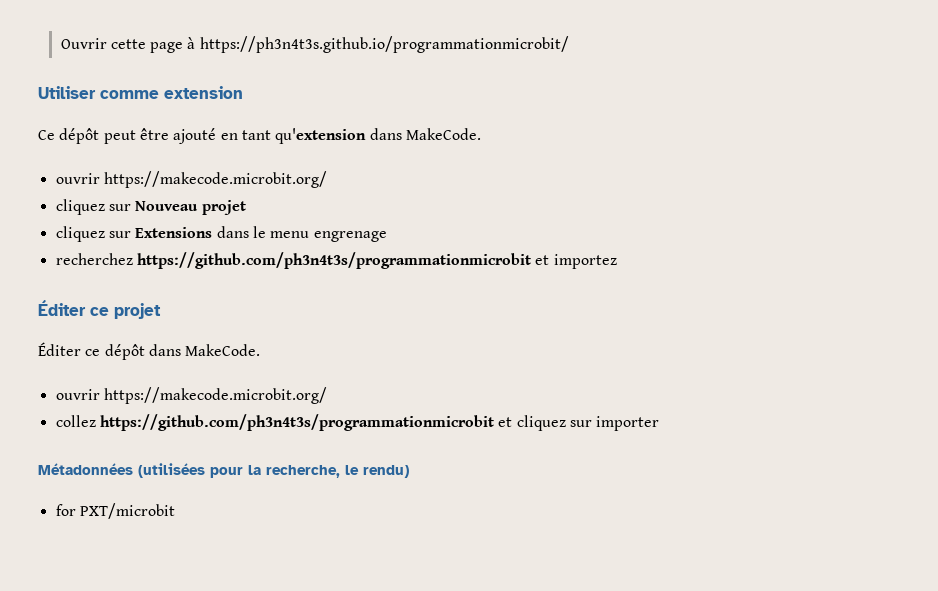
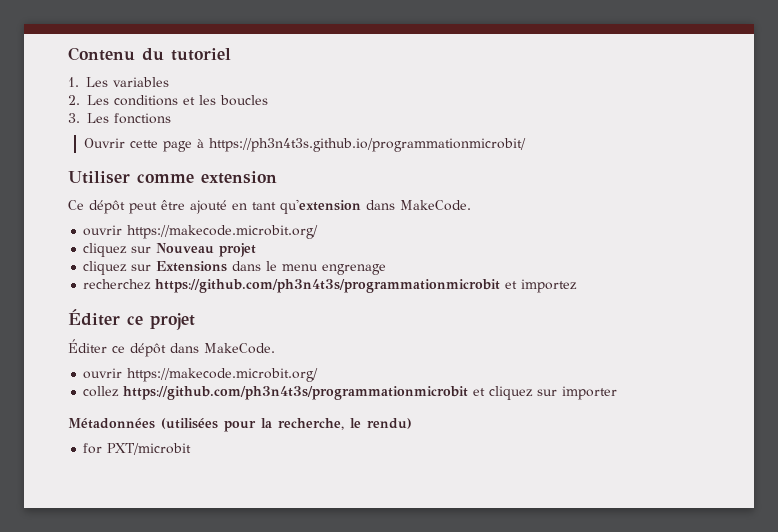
+ Contenu du tutoriel
+ 1. Les variables
+ 2. Les conditions et les boucles
+ 3. Les fonctions

